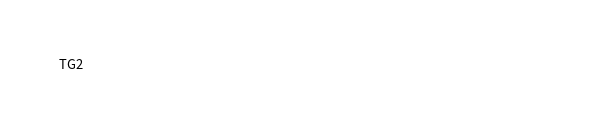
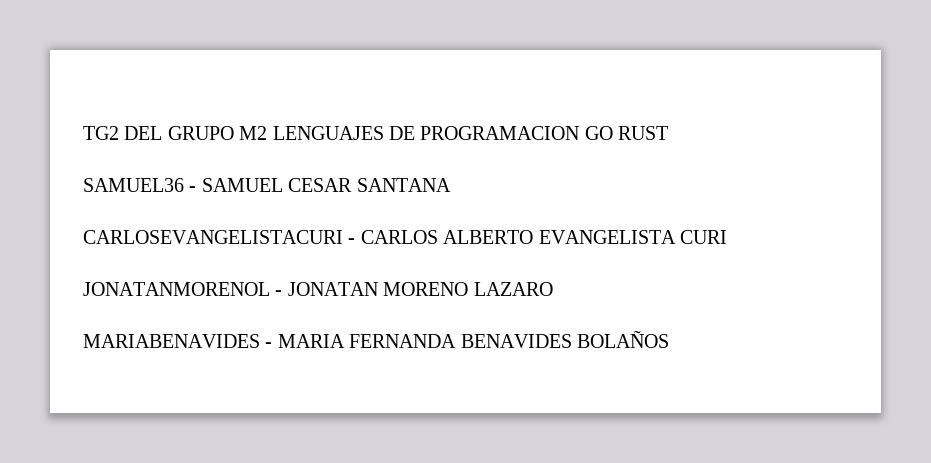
- TG2
+ TG2 DEL GRUPO M2 LENGUAJES DE PROGRAMACION GO RUST
+ SAMUEL36 - SAMUEL CESAR SANTANA
+ CARLOSEVANGELISTACURI - CARLOS ALBERTO EVANGELISTA CURI
+ JONATANMORENOL - JONATAN MORENO LAZARO
+ MARIABENAVIDES - MARIA FERNANDA BENAVIDES BOLAÑOS

